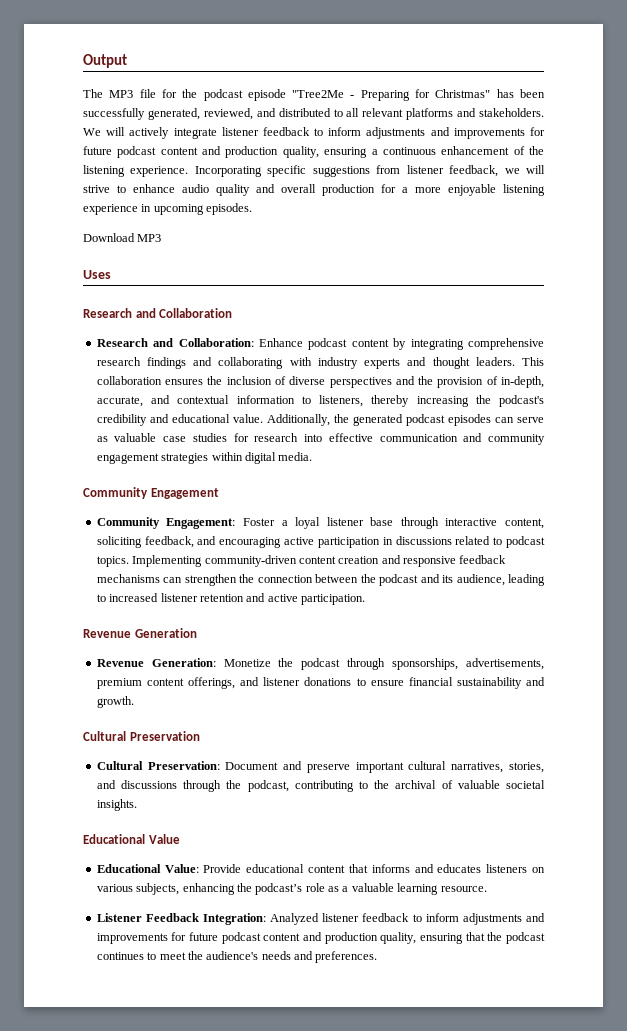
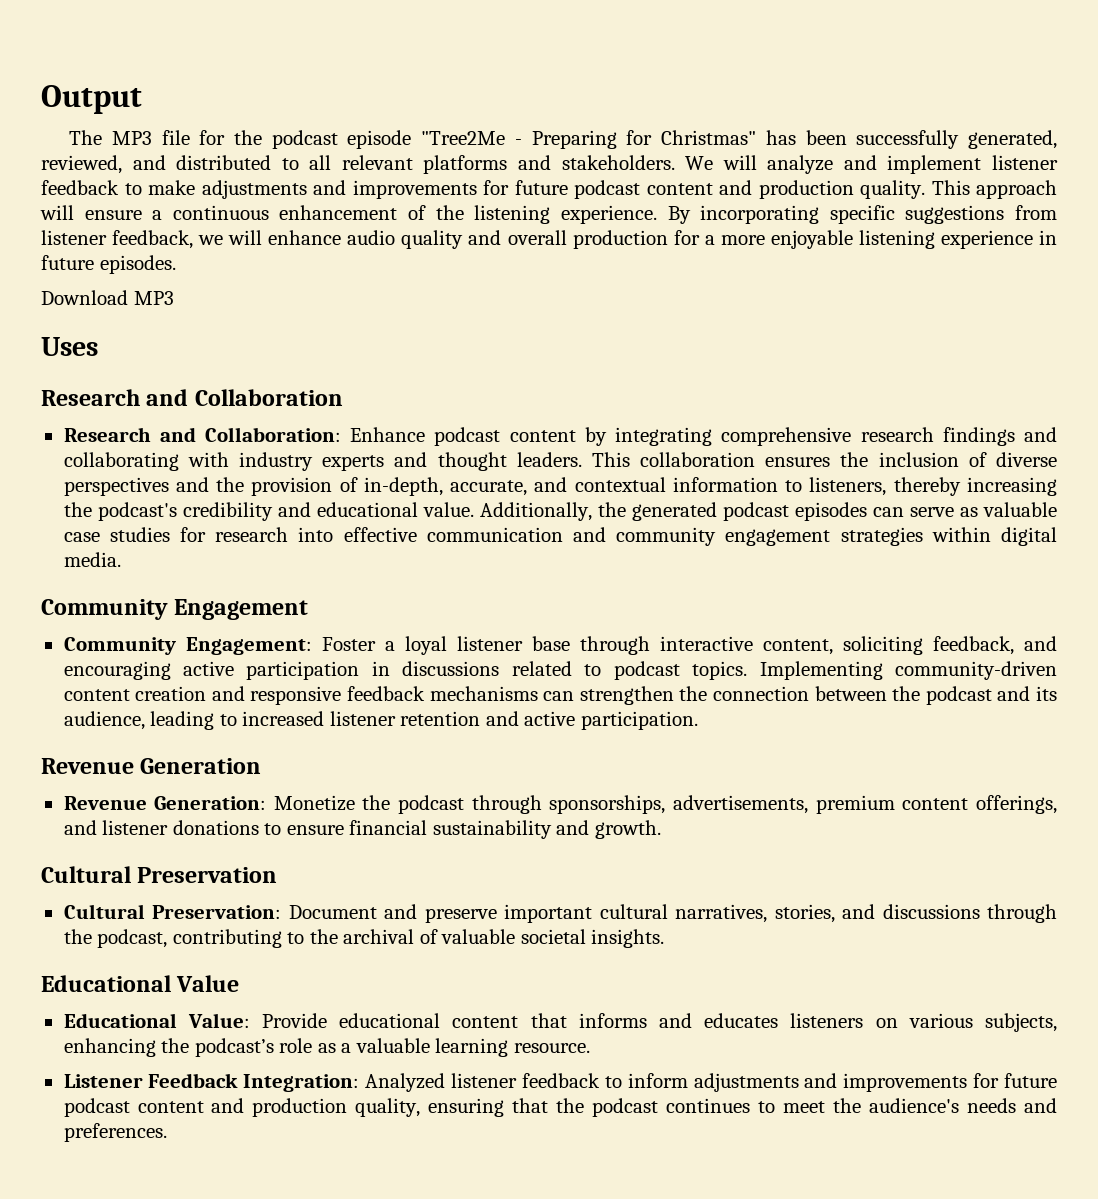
- We will actively integrate listener feedback to inform adjustments and improvements for future podcast content and production quality, ensuring a continuous enhancement of the listening experience.
+ We will analyze and implement listener feedback to make adjustments and improvements for future podcast content and production quality. This approach will ensure a continuous enhancement of the listening experience.
- Incorporating specific suggestions from listener feedback, we will strive to enhance audio quality and overall production for a more enjoyable listening experience in upcoming episodes.
+ By incorporating specific suggestions from listener feedback, we will enhance audio quality and overall production for a more enjoyable listening experience in future episodes.

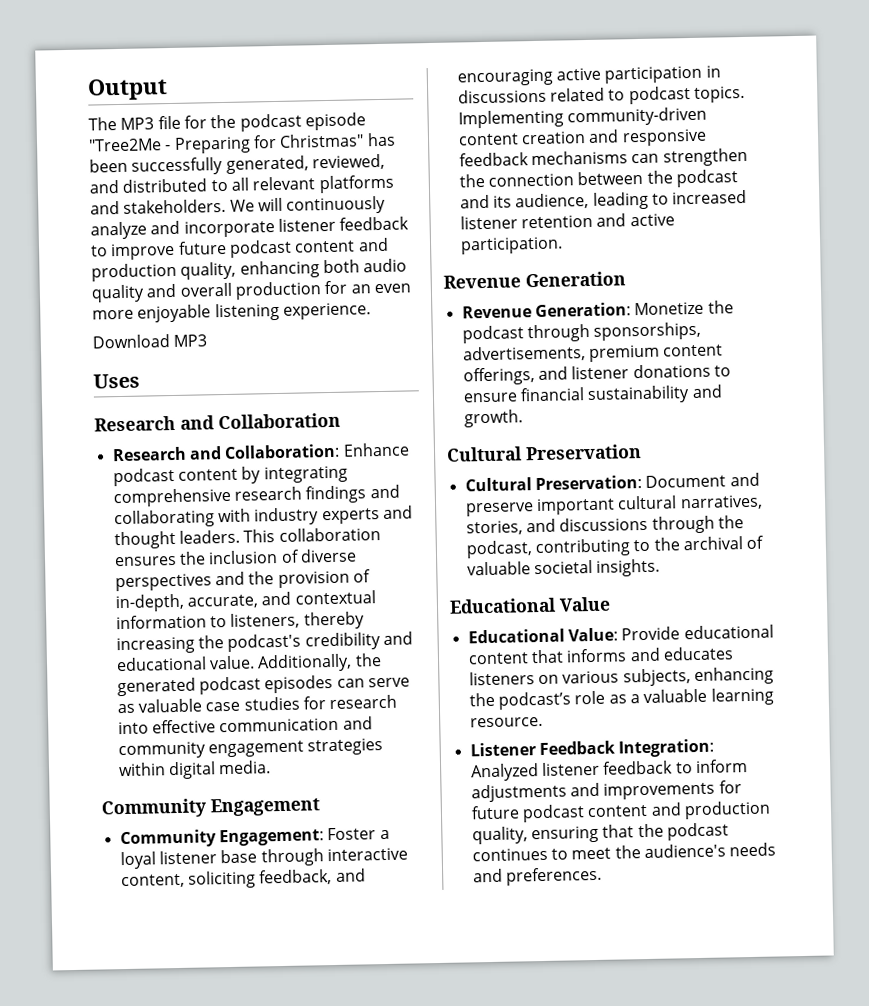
- We will analyze and implement listener feedback to make adjustments and improvements for future podcast content and production quality. This approach will ensure a continuous enhancement of the listening experience. By incorporating specific suggestions from listener feedback, we will enhance audio quality and overall production for a more enjoyable listening experience in future episodes.
+ We will continuously analyze and incorporate listener feedback to improve future podcast content and production quality, enhancing both audio quality and overall production for an even more enjoyable listening experience.

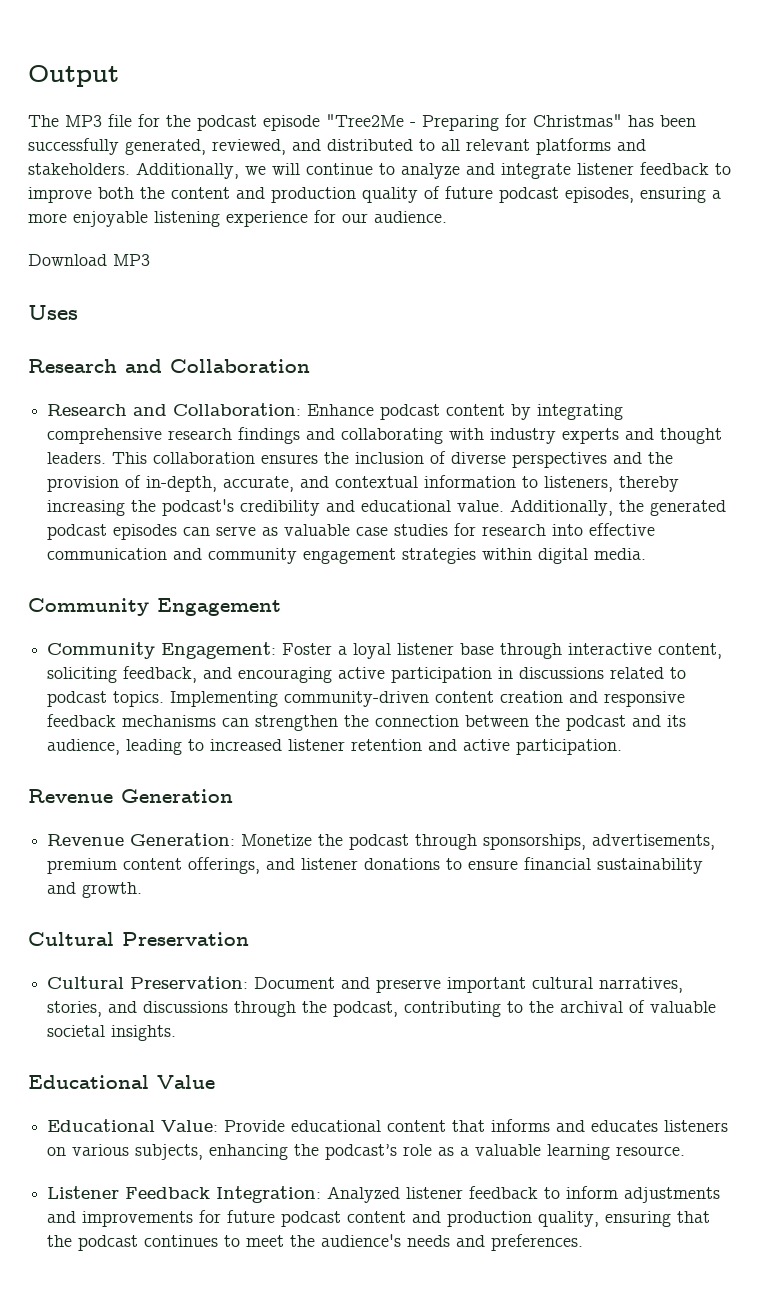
- We will continuously analyze and incorporate listener feedback to improve future podcast content and production quality, enhancing both audio quality and overall production for an even more enjoyable listening experience.
+ Additionally, we will continue to analyze and integrate listener feedback to improve both the content and production quality of future podcast episodes, ensuring a more enjoyable listening experience for our audience.

